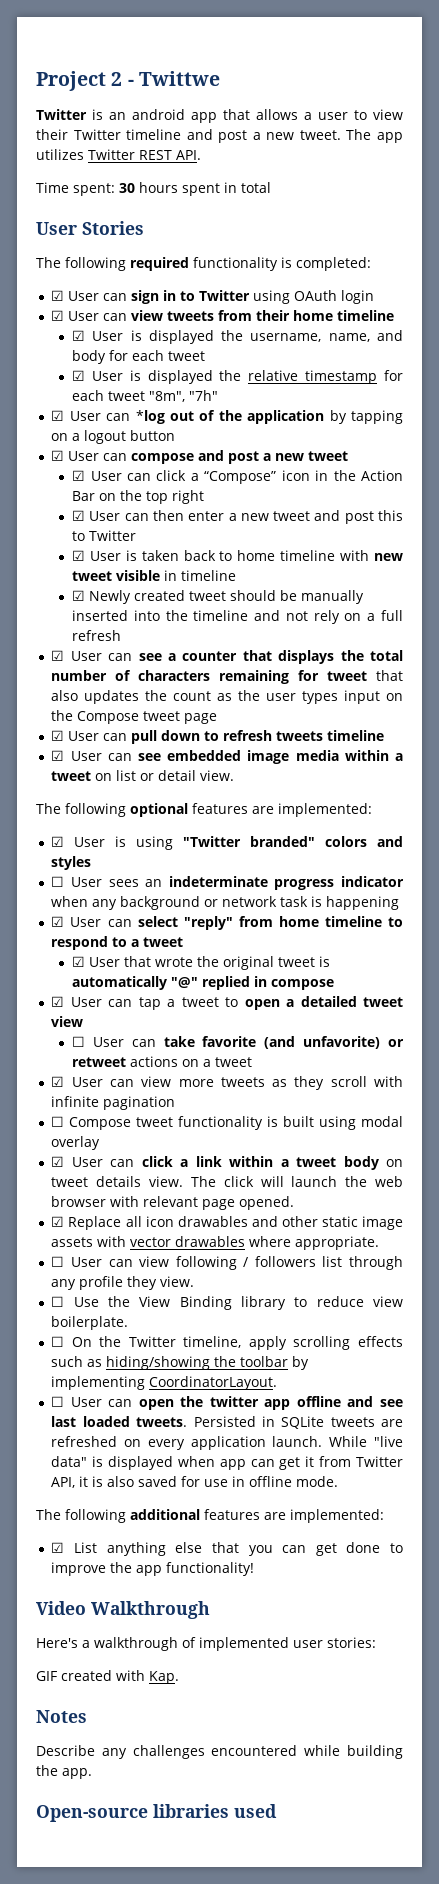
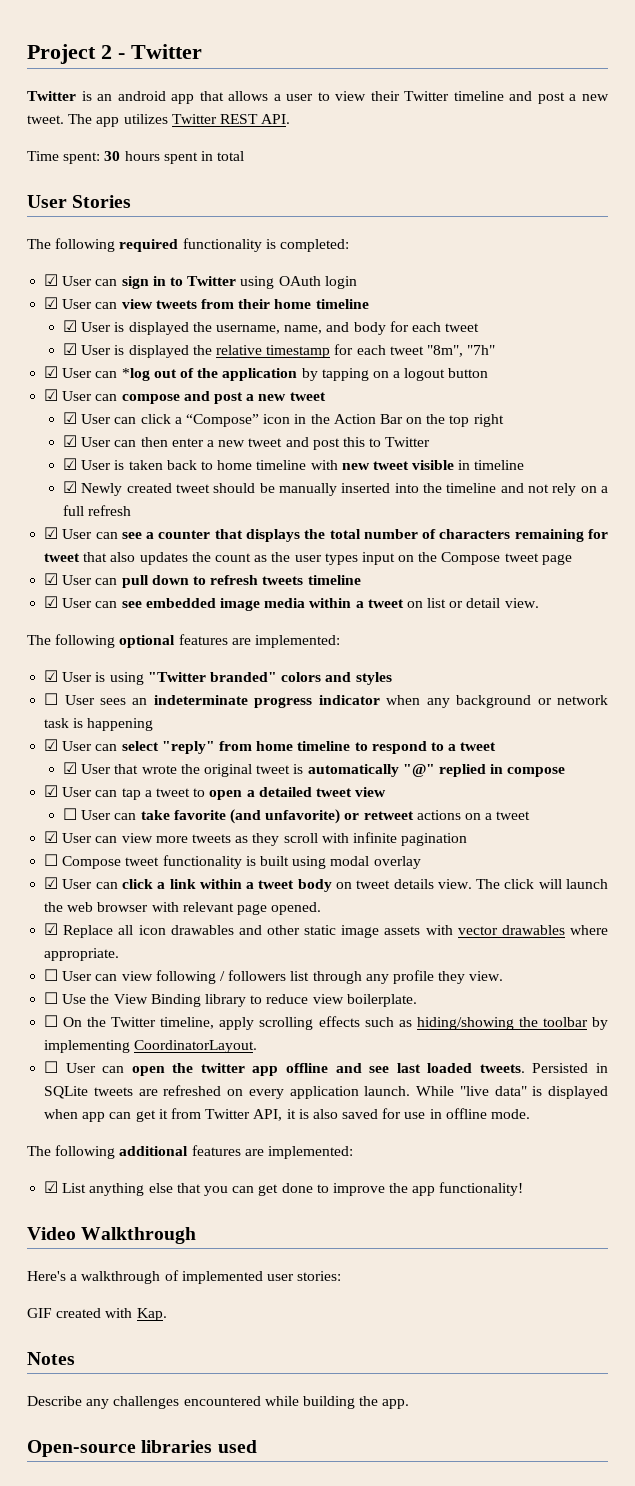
- Project 2 - Twittwe
+ Project 2 - Twitter

